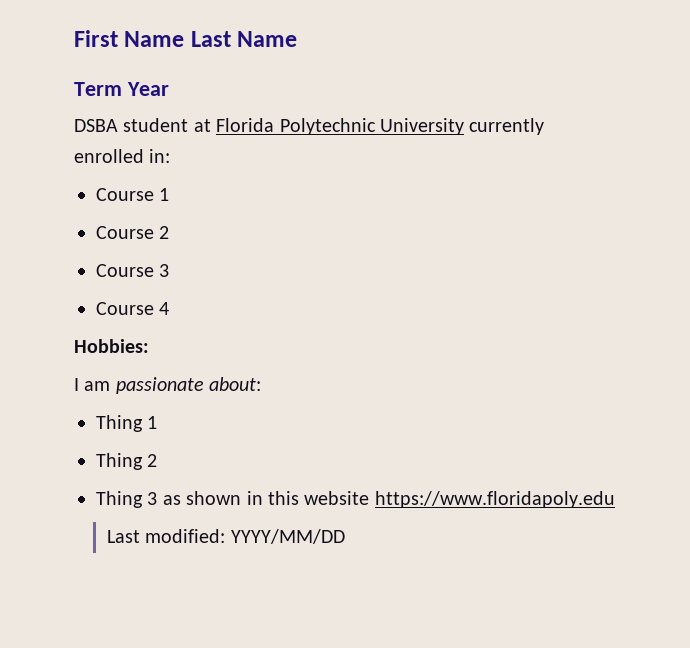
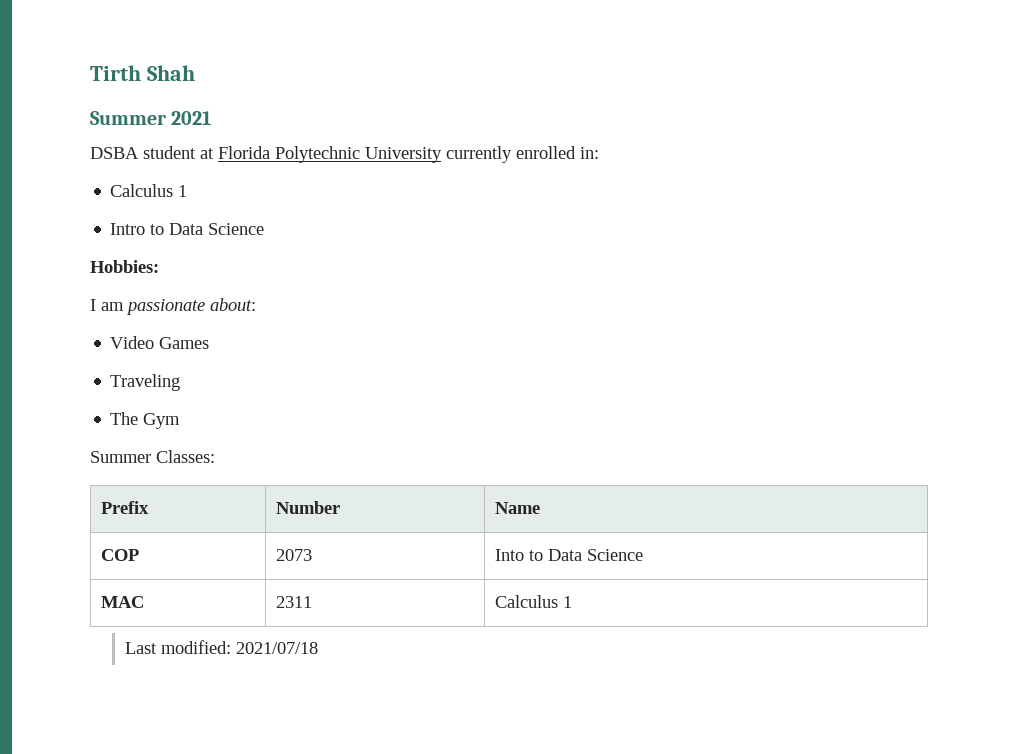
- First Name Last Name
- Term Year
+ Tirth Shah
+ Summer 2021
  DSBA student at Florida Polytechnic University currently enrolled in:
- Course 1
- Course 2
- Course 3
- Course 4
+ Calculus 1
+ Intro to Data Science
- Thing 1
- Thing 2
- Thing 3 as shown in this website https://www.floridapoly.edu
+ Video Games
+ Traveling
+ The Gym
+ Summer Classes:
+ Prefix | Number | Name
+ COP | 2073 | Into to Data Science
+ MAC | 2311 | Calculus 1
- Last modified: YYYY/MM/DD
+ Last modified: 2021/07/18

